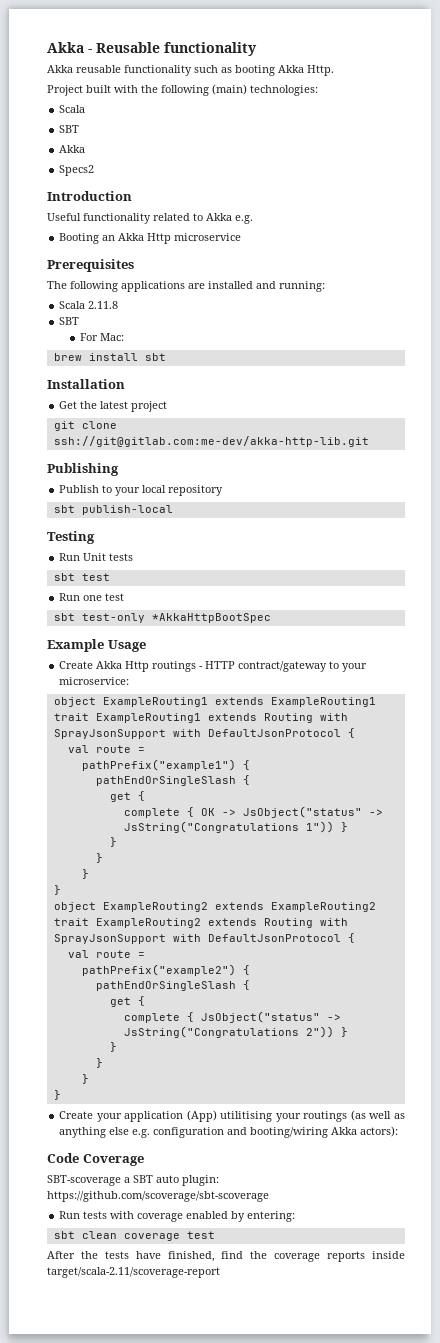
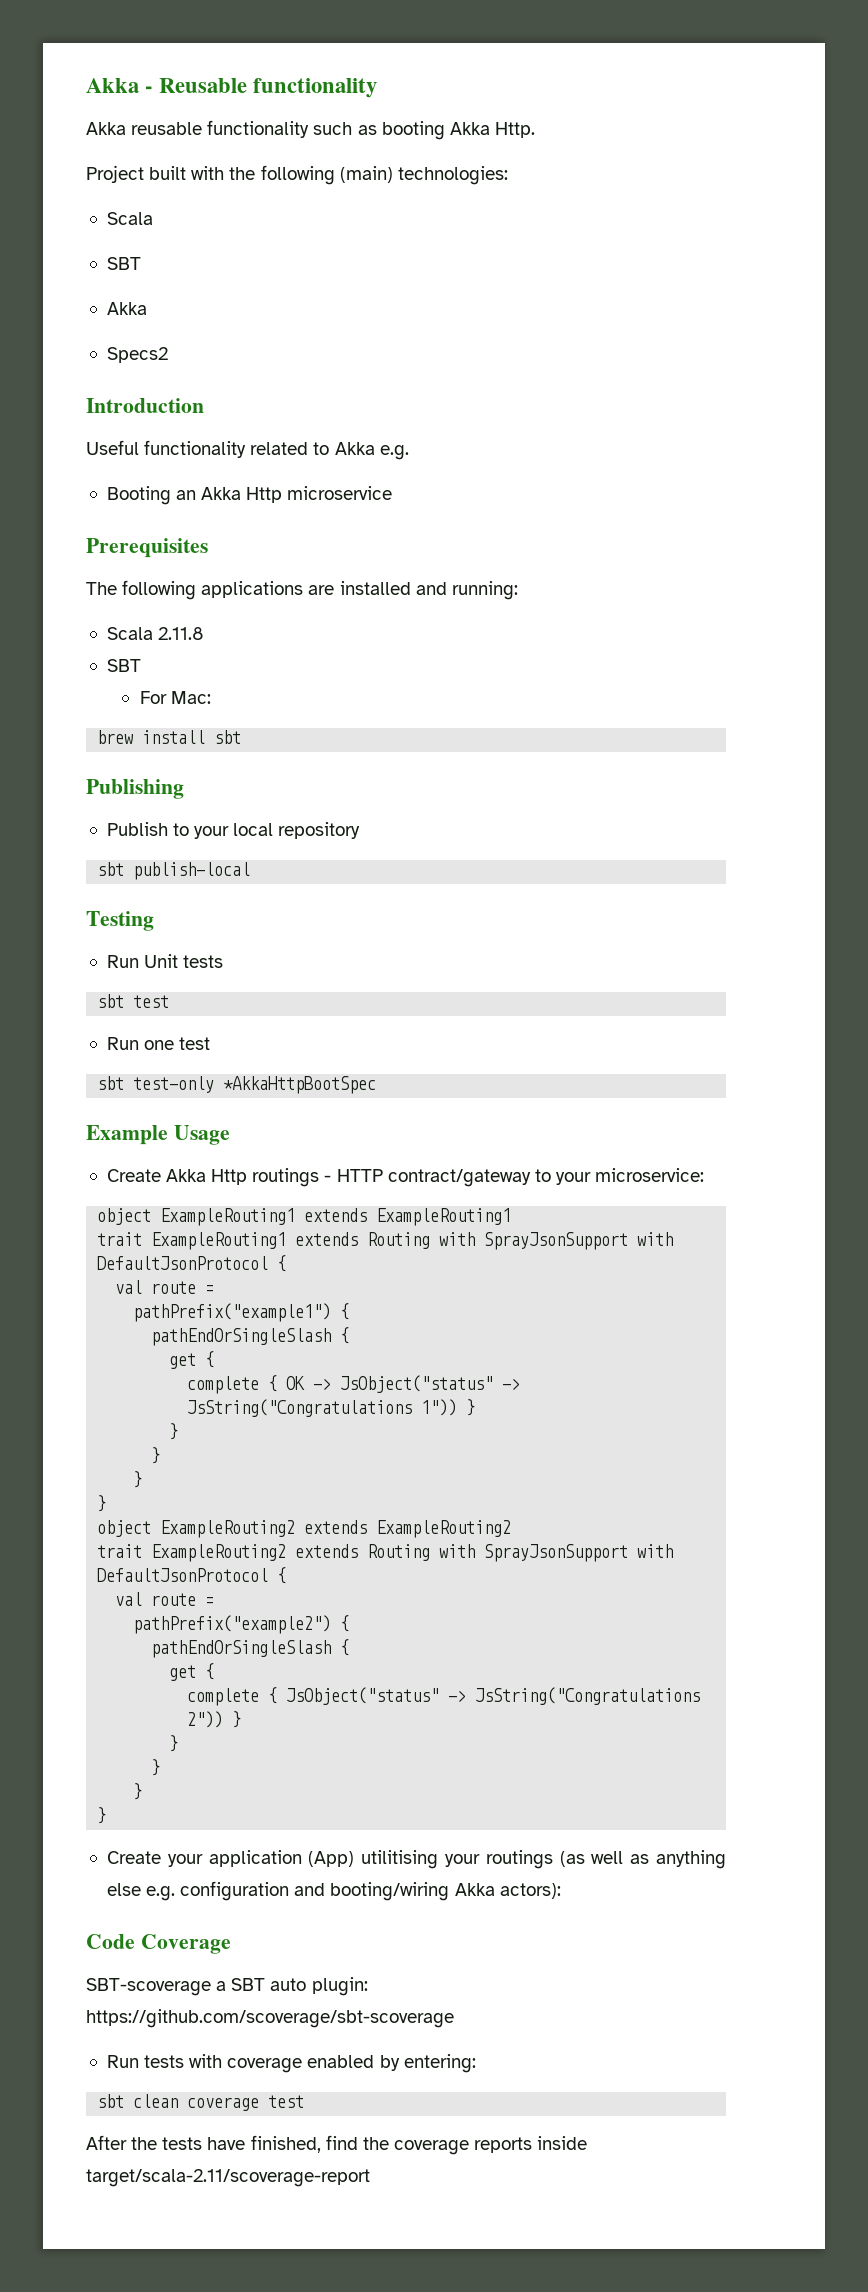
- Installation
- Get the latest project
- git clone ssh://git@gitlab.com:me-dev/akka-http-lib.git

